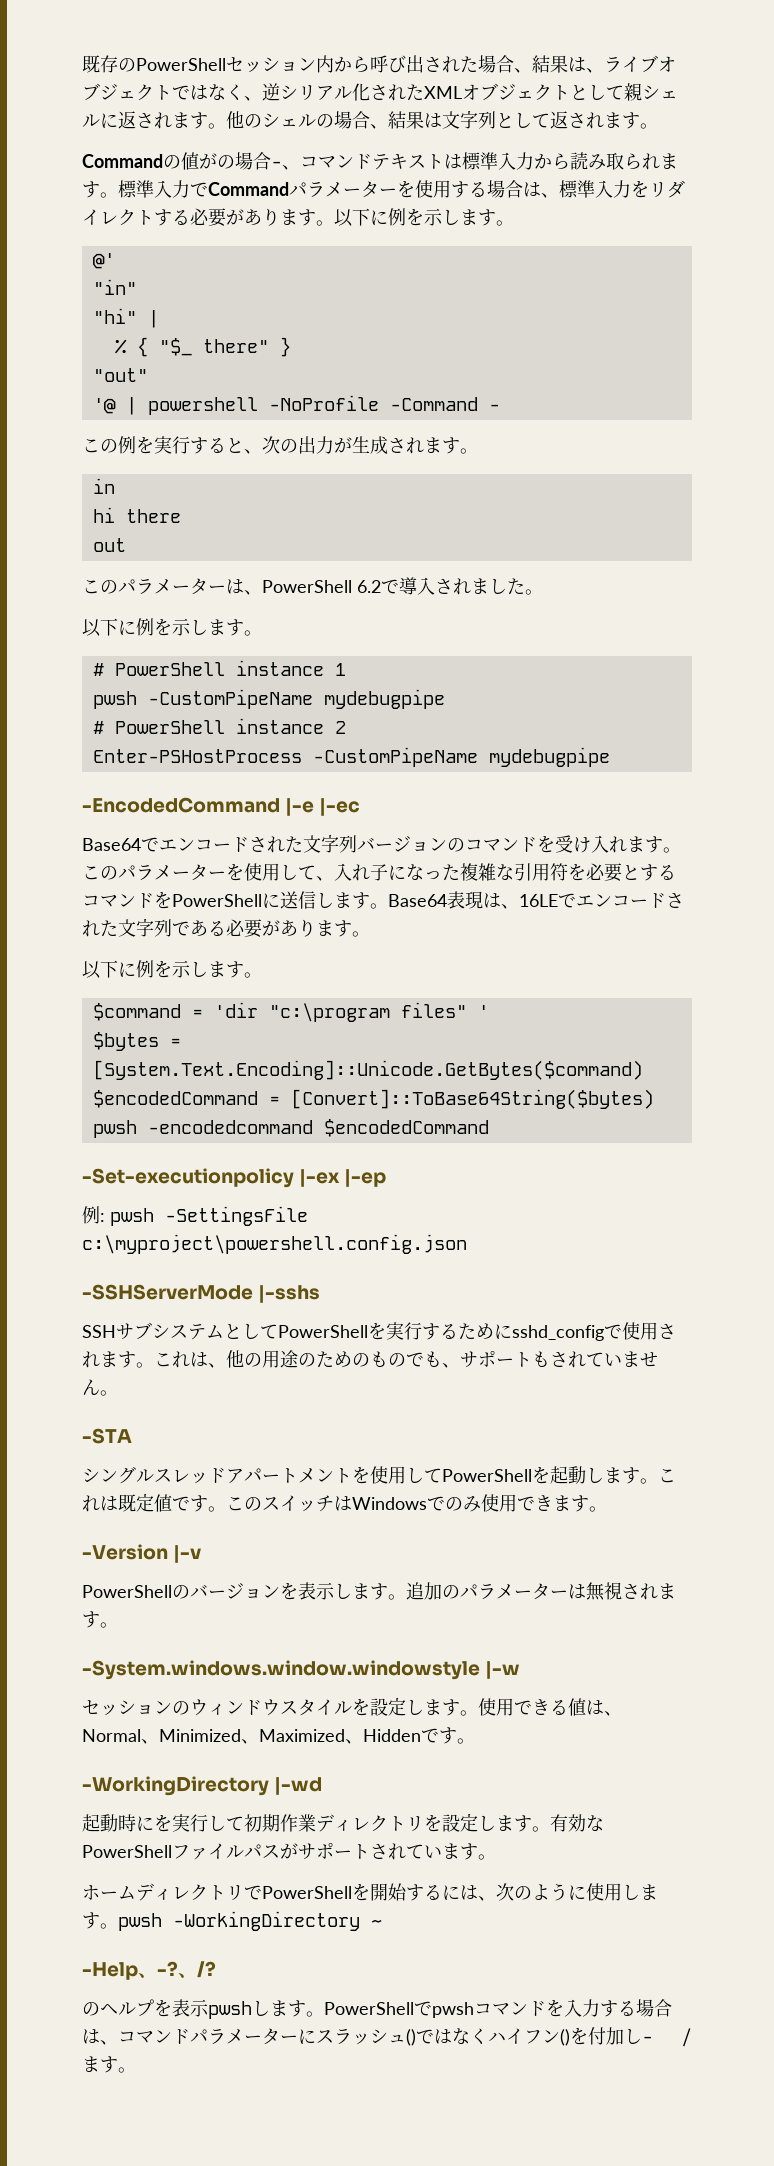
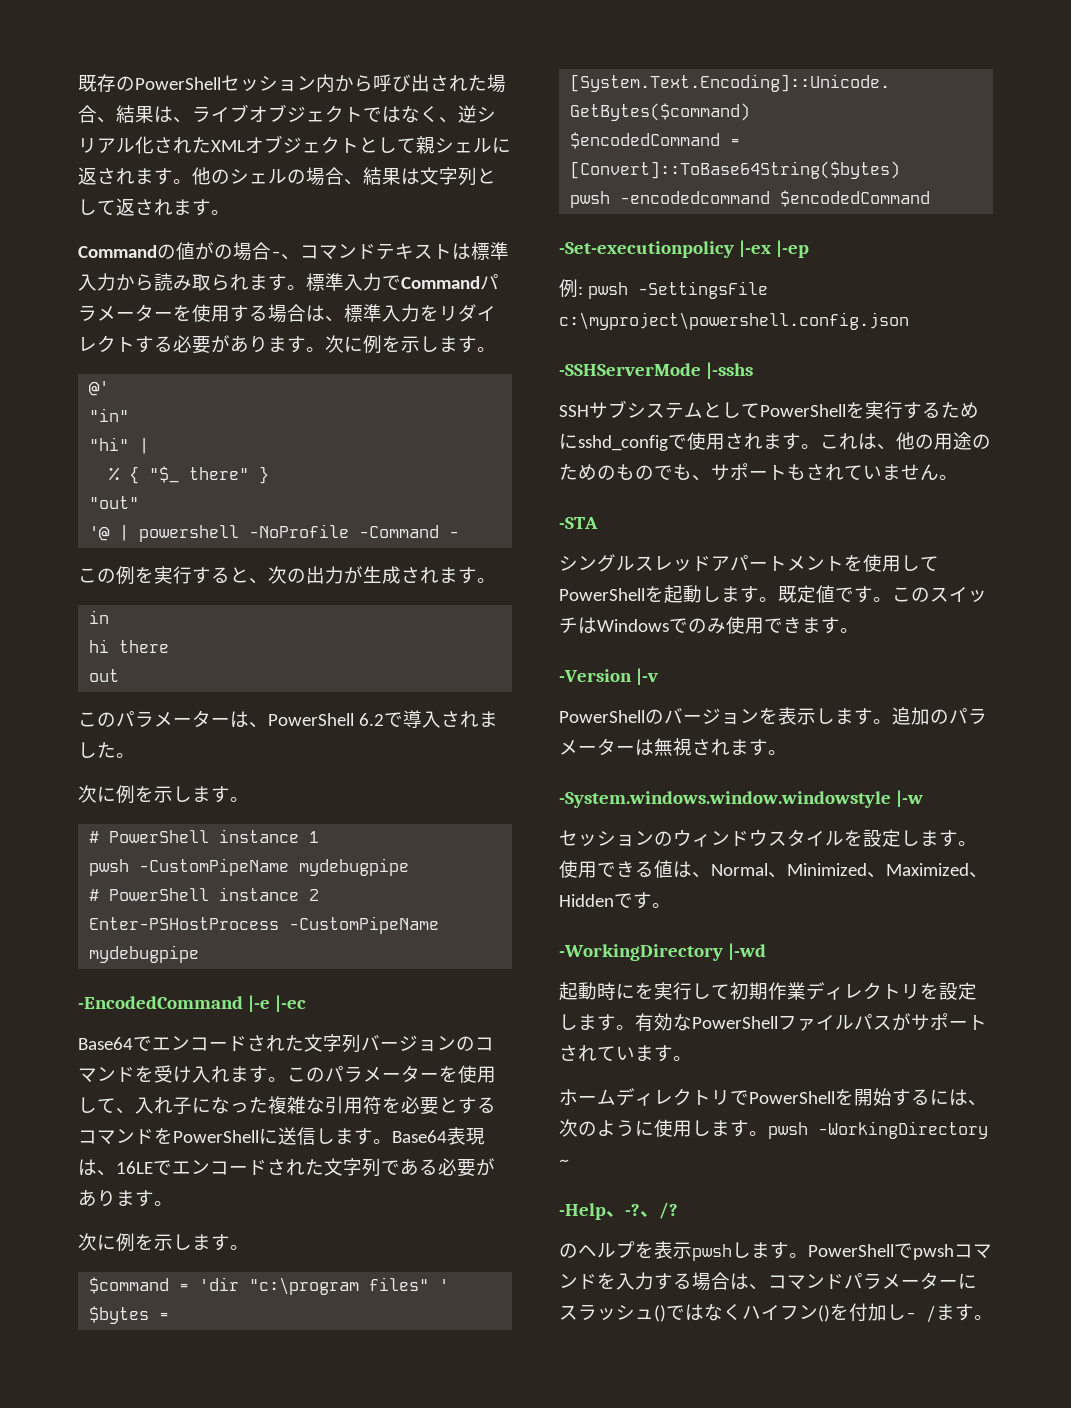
- 標準入力でCommandパラメーターを使用する場合は、標準入力をリダイレクトする必要があります。以下に例を示します。
+ 標準入力でCommandパラメーターを使用する場合は、標準入力をリダイレクトする必要があります。次に例を示します。
  このパラメーターは、PowerShell 6.2で導入されました。
- 以下に例を示します。
+ 次に例を示します。
  Base64表現は、16LEでエンコードされた文字列である必要があります。
- 以下に例を示します。
+ 次に例を示します。
- これは既定値です。
+ 既定値です。

